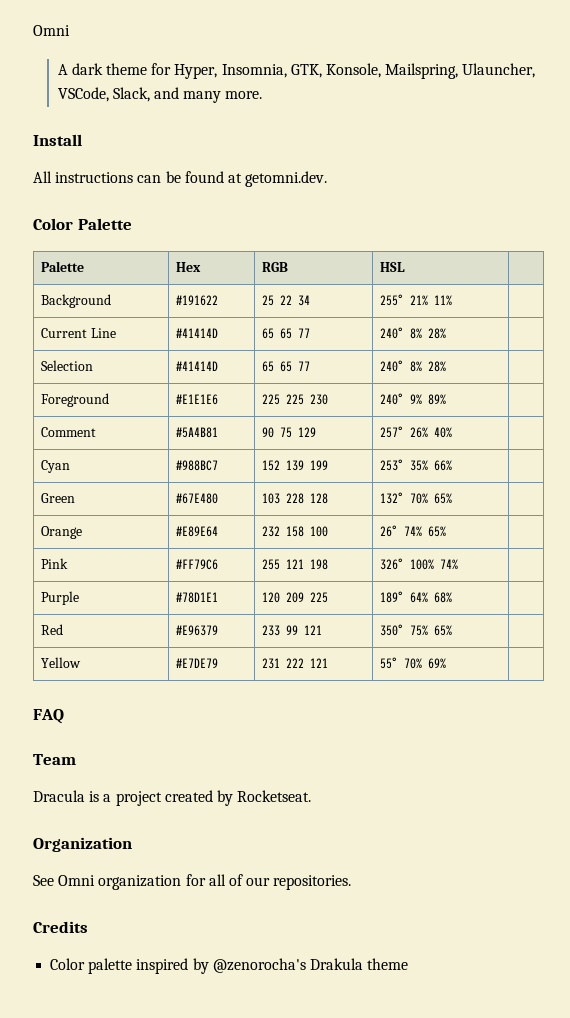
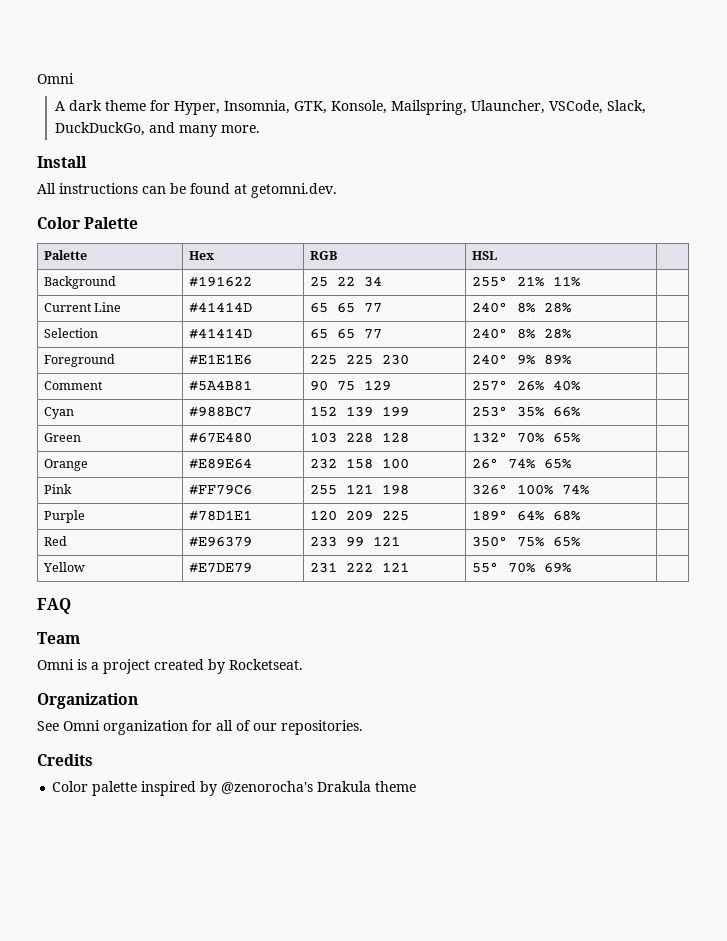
- A dark theme for Hyper, Insomnia, GTK, Konsole, Mailspring, Ulauncher, VSCode, Slack, and many more.
+ A dark theme for Hyper, Insomnia, GTK, Konsole, Mailspring, Ulauncher, VSCode, Slack, DuckDuckGo, and many more.
- Dracula is a project created by Rocketseat.
+ Omni is a project created by Rocketseat.

